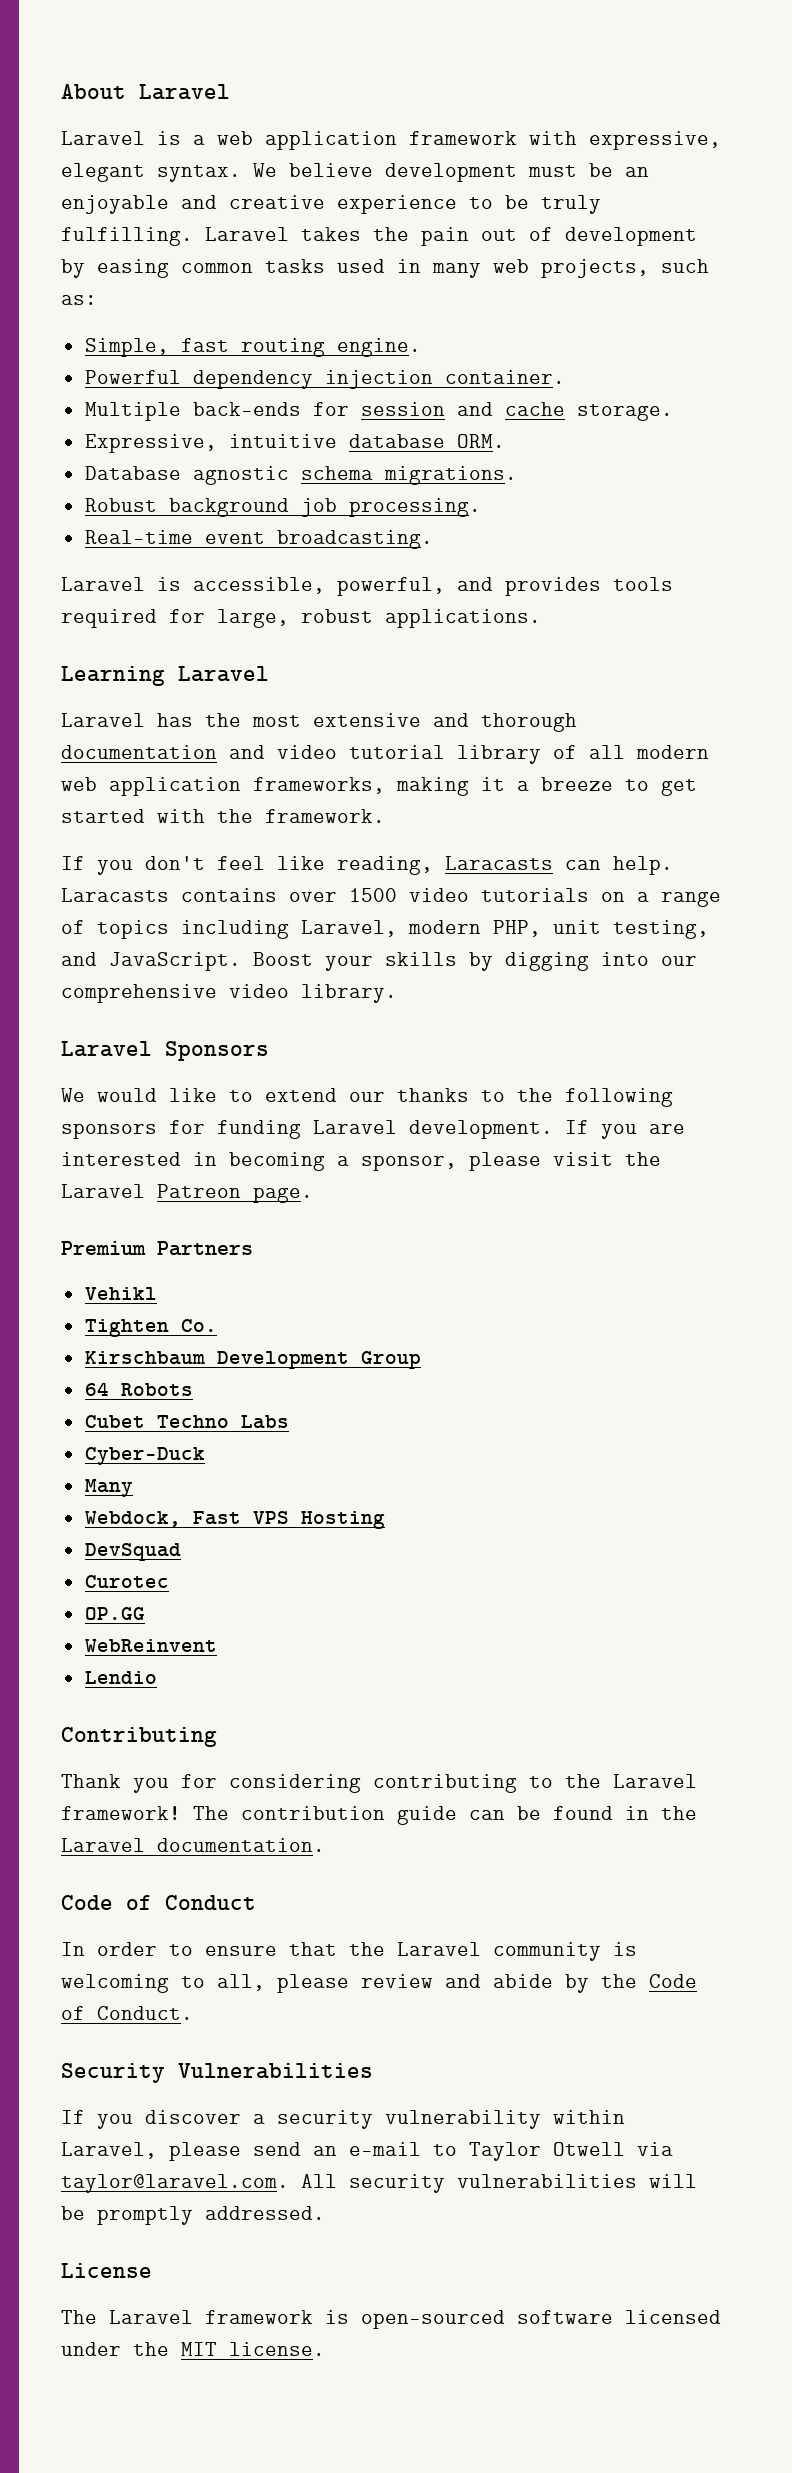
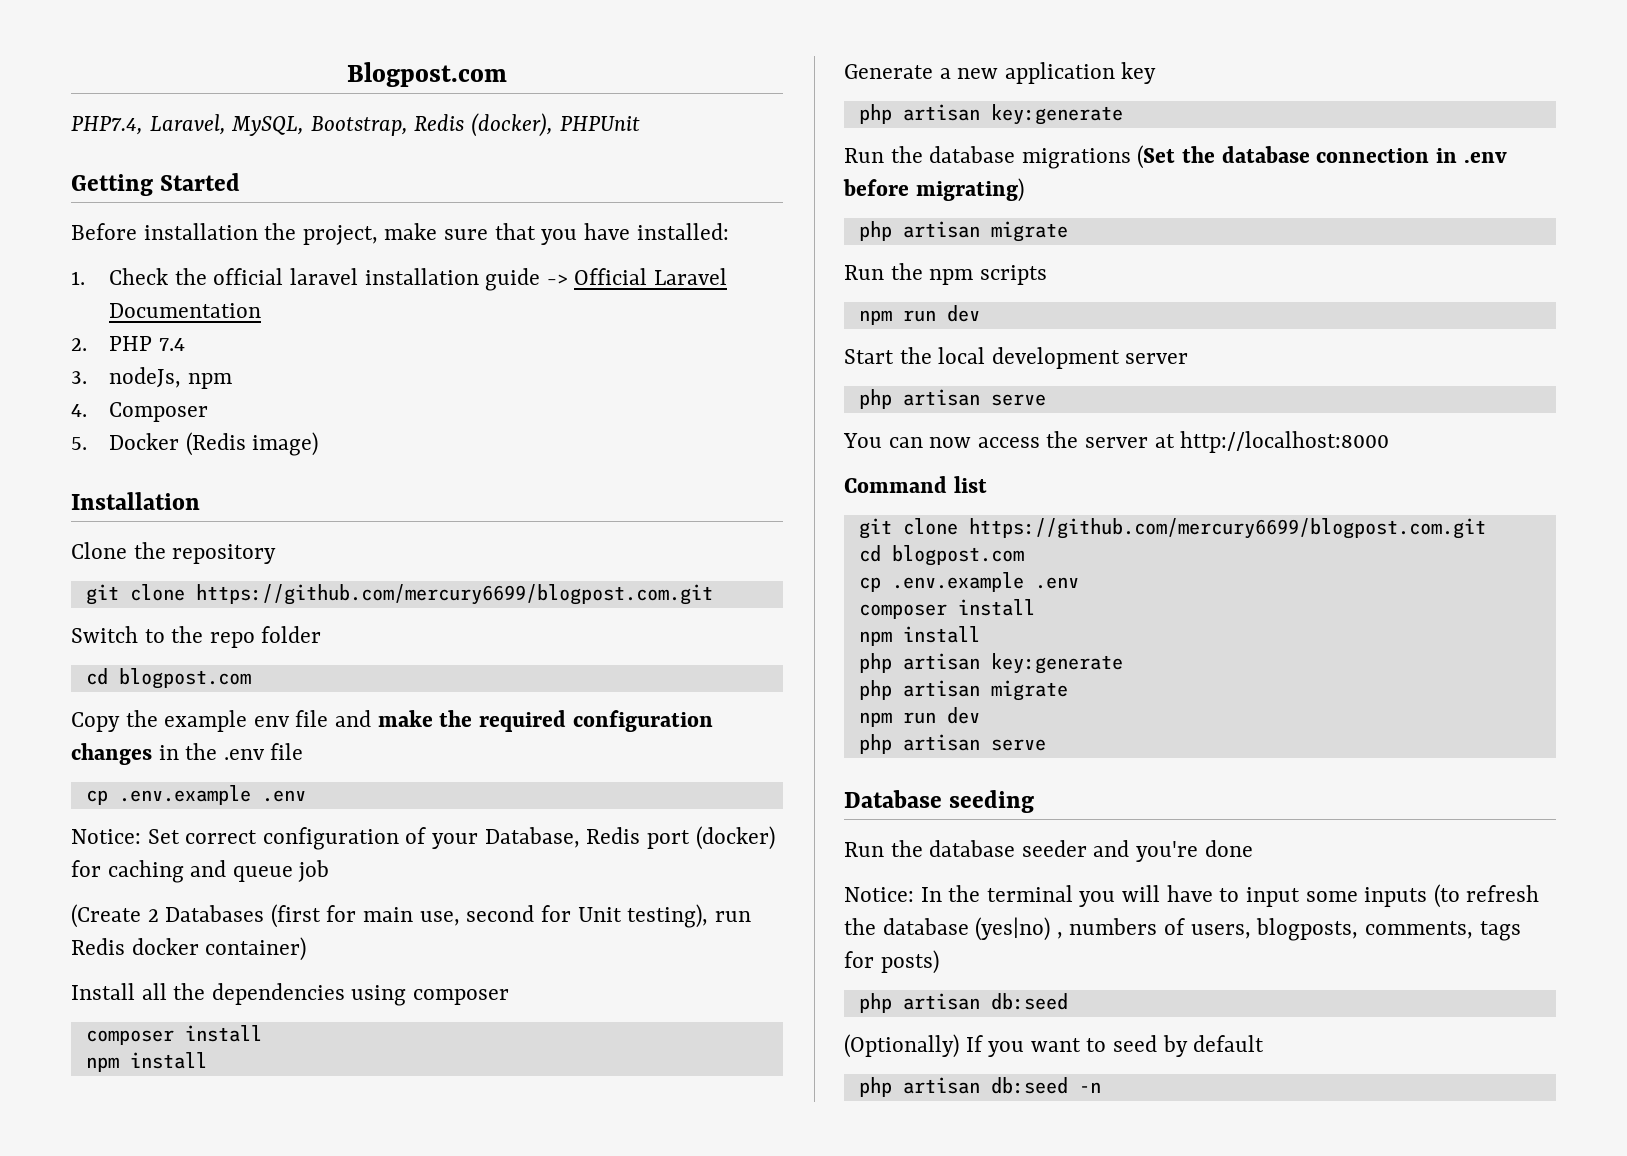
- About Laravel
- Laravel is a web application framework with expressive, elegant syntax. We believe development must be an enjoyable and creative experience to be truly fulfilling. Laravel takes the pain out of development by easing common tasks used in many web projects, such as:
- Simple, fast routing engine.
- Powerful dependency injection container.
- Multiple back-ends for session and cache storage.
- Expressive, intuitive database ORM.
- Database agnostic schema migrations.
- Robust background job processing.
- Real-time event broadcasting.
- Laravel is accessible, powerful, and provides tools required for large, robust applications.
- Learning Laravel
- Laravel has the most extensive and thorough documentation and video tutorial library of all modern web application frameworks, making it a breeze to get started with the framework.
- If you don't feel like reading, Laracasts can help. Laracasts contains over 1500 video tutorials on a range of topics including Laravel, modern PHP, unit testing, and JavaScript. Boost your skills by digging into our comprehensive video library.
- Laravel Sponsors
- We would like to extend our thanks to the following sponsors for funding Laravel development. If you are interested in becoming a sponsor, please visit the Laravel Patreon page.
- Premium Partners
- Vehikl
- Tighten Co.
- Kirschbaum Development Group
- 64 Robots
- Cubet Techno Labs
- Cyber-Duck
- Many
- Webdock, Fast VPS Hosting
- DevSquad
- Curotec
- OP.GG
- WebReinvent
- Lendio
- Contributing
- Thank you for considering contributing to the Laravel framework! The contribution guide can be found in the Laravel documentation.
- Code of Conduct
- In order to ensure that the Laravel community is welcoming to all, please review and abide by the Code of Conduct.
- Security Vulnerabilities
- If you discover a security vulnerability within Laravel, please send an e-mail to Taylor Otwell via taylor@laravel.com. All security vulnerabilities will be promptly addressed.
- License
- The Laravel framework is open-sourced software licensed under the MIT license.
+ Blogpost.com
+ PHP7.4, Laravel, MySQL, Bootstrap, Redis (docker), PHPUnit
+ Getting Started
+ Before installation the project, make sure that you have installed:
+ 1. Check the official laravel installation guide -> Official Laravel Documentation
+ 2. PHP 7.4
+ 3. nodeJs, npm
+ 4. Composer
+ 5. Docker (Redis image)
+ Installation
+ Clone the repository
+ git clone https://github.com/mercury6699/blogpost.com.git
+ Switch to the repo folder
+ cd blogpost.com
+ Copy the example env file and make the required configuration changes in the .env file
+ cp .env.example .env
+ Notice: Set correct configuration of your Database, Redis port (docker) for caching and queue job
+ (Create 2 Databases (first for main use, second for Unit testing), run Redis docker container)
+ Install all the dependencies using composer
+ composer install
+ npm install
+ Generate a new application key
+ php artisan key:generate
+ Run the database migrations (Set the database connection in .env before migrating)
+ php artisan migrate
+ Run the npm scripts
+ npm run dev
+ Start the local development server
+ php artisan serve
+ You can now access the server at http://localhost:8000
+ Command list
+ git clone https://github.com/mercury6699/blogpost.com.git
+ cd blogpost.com
+ cp .env.example .env
+ composer install
+ npm install
+ php artisan key:generate
+ php artisan migrate
+ npm run dev
+ php artisan serve
+ Database seeding
+ Run the database seeder and you're done
+ Notice: In the terminal you will have to input some inputs (to refresh the database (yes|no) , numbers of users, blogposts, comments, tags for posts)
+ php artisan db:seed
+ (Optionally) If you want to seed by default
+ php artisan db:seed -n

